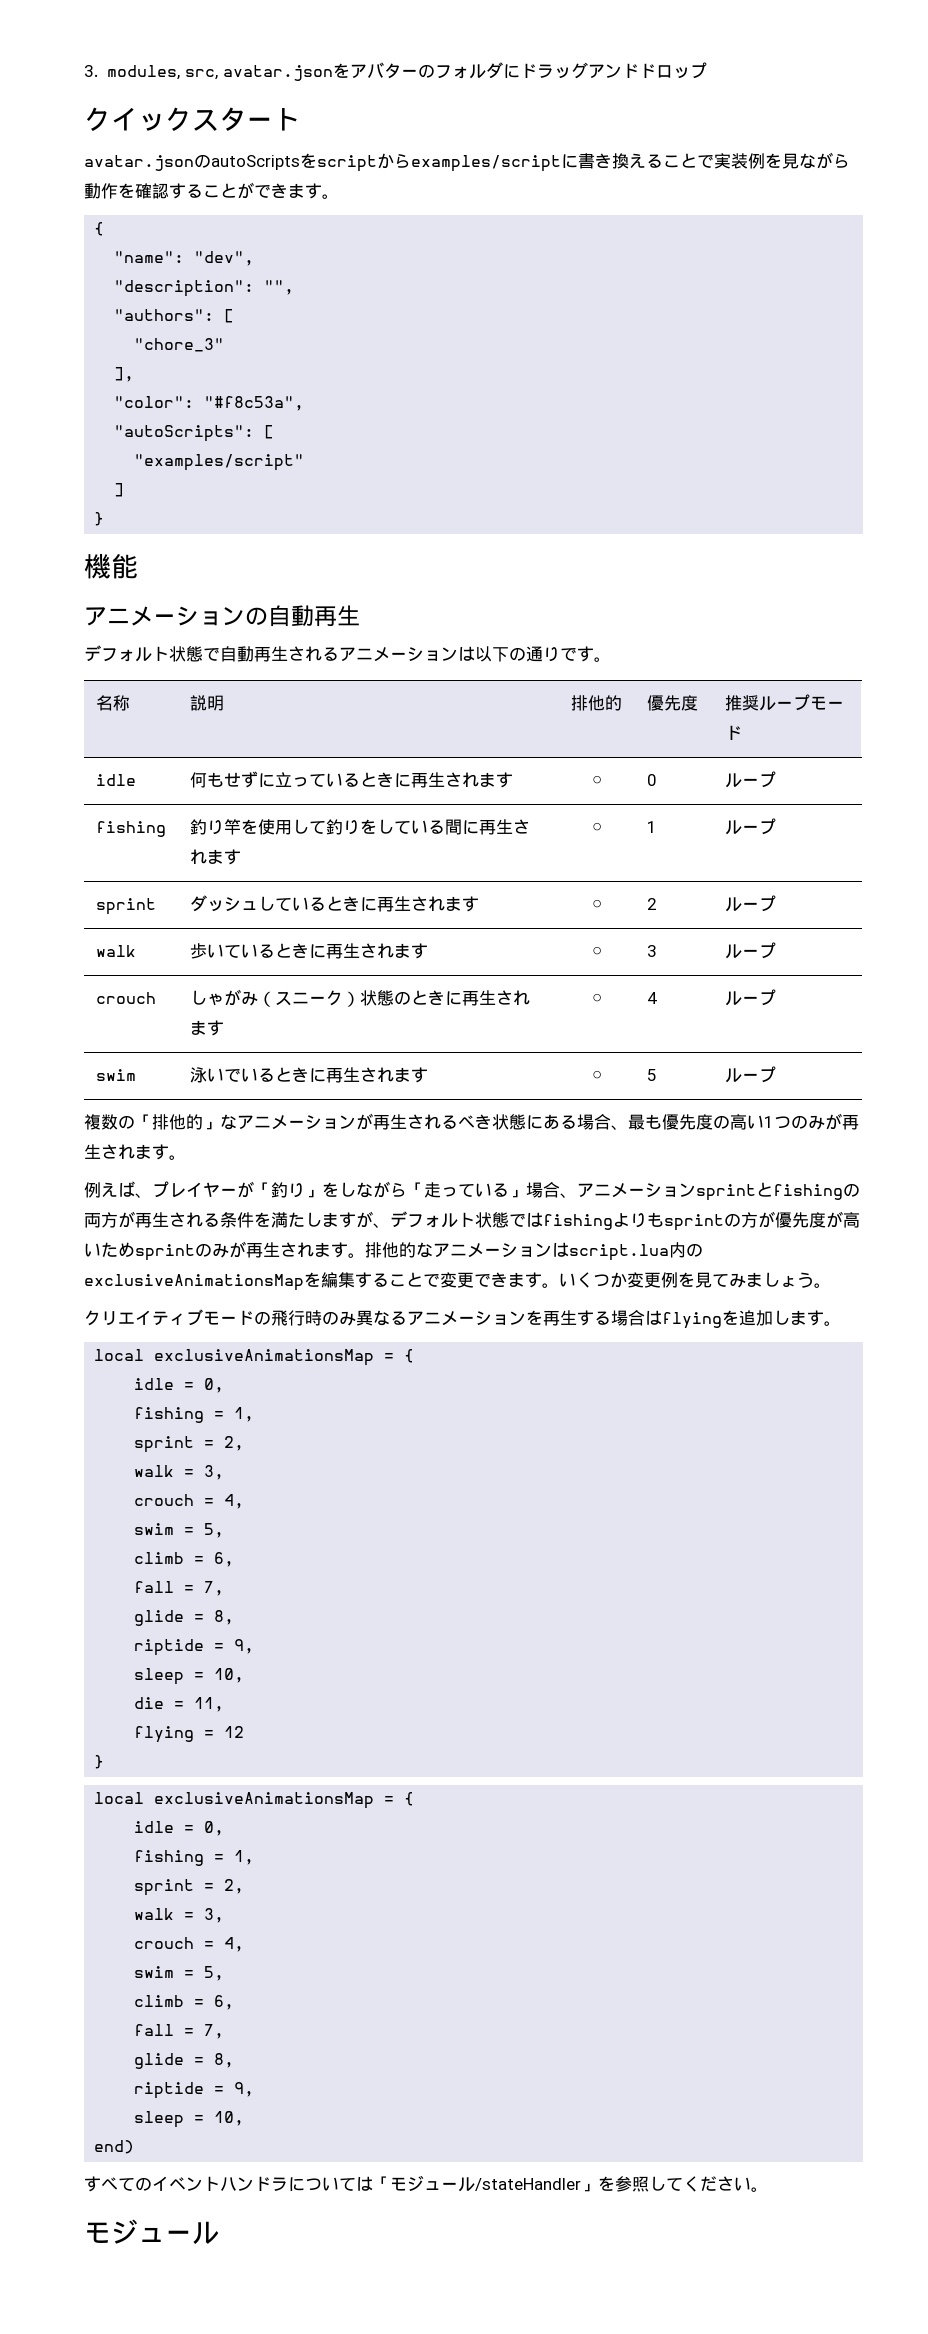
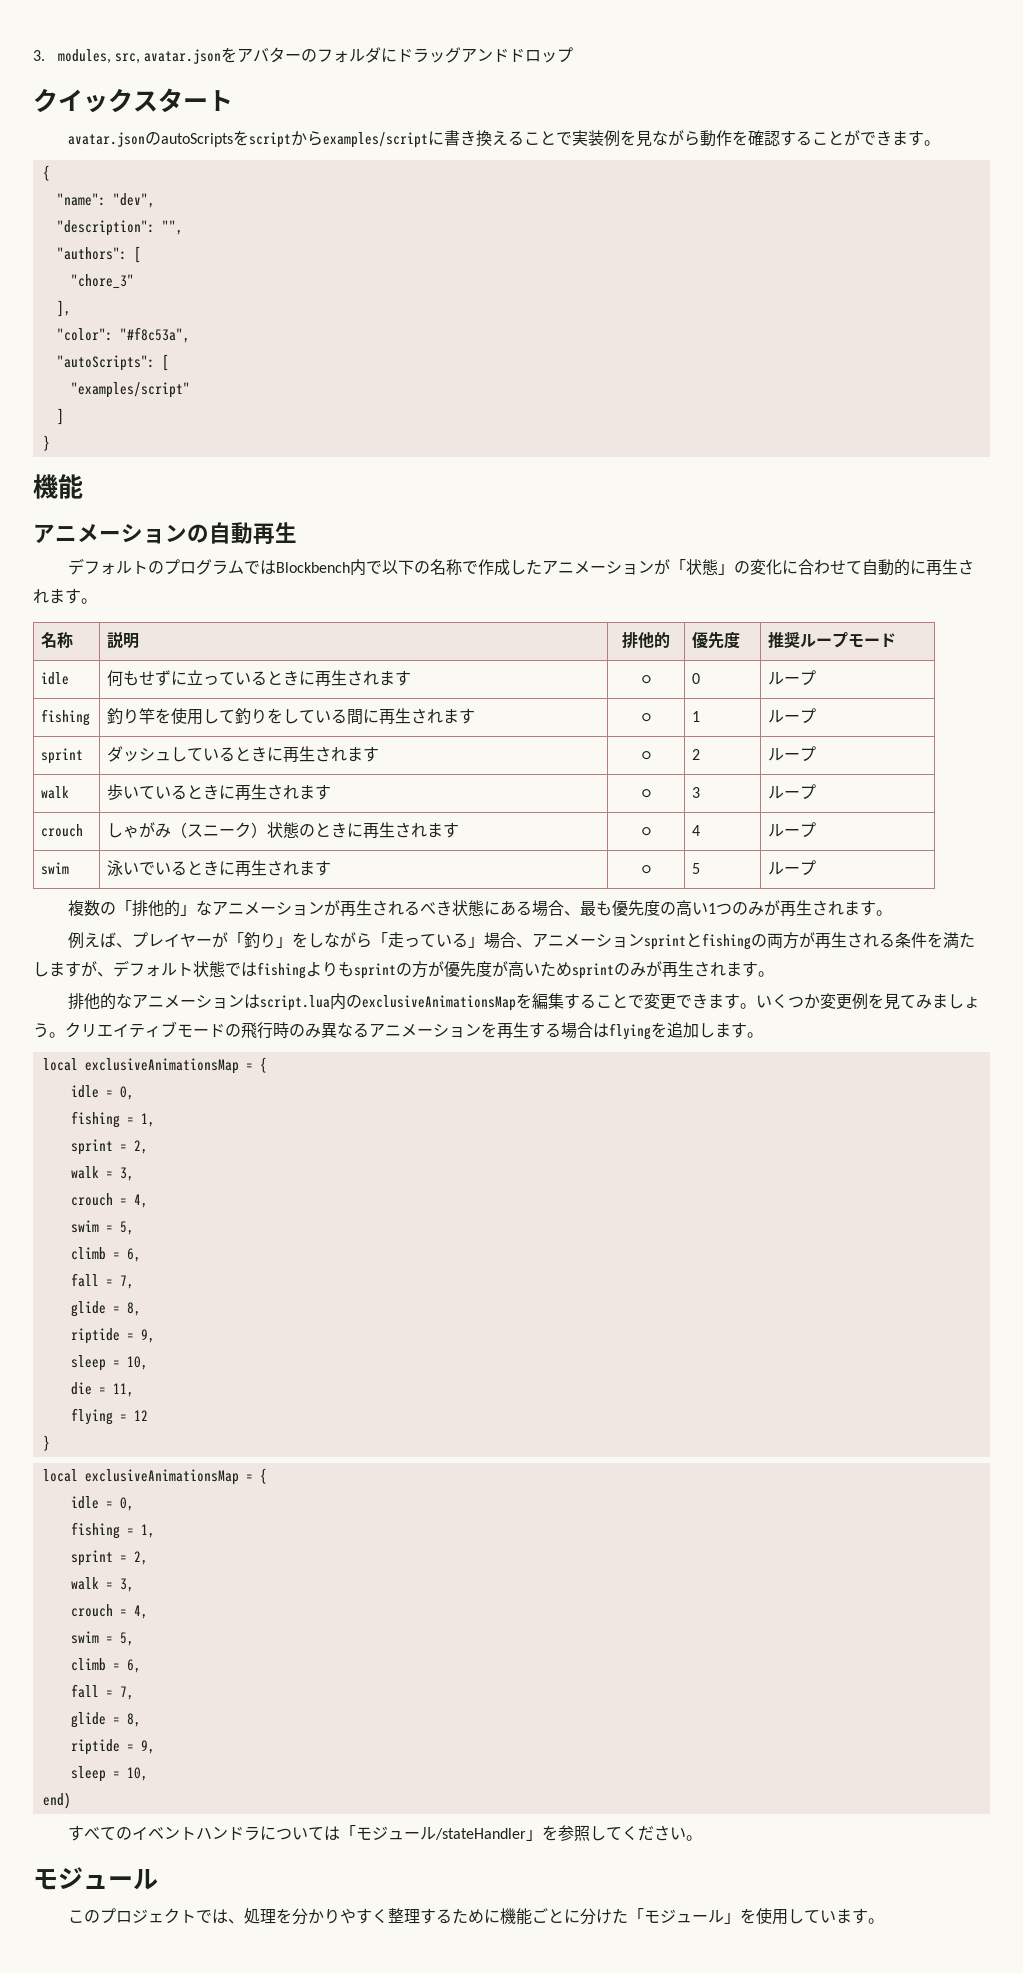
- デフォルト状態で自動再生されるアニメーションは以下の通りです。
+ デフォルトのプログラムではBlockbench内で以下の名称で作成したアニメーションが「状態」の変化に合わせて自動的に再生されます。
- 例えば、プレイヤーが「釣り」をしながら「走っている」場合、アニメーションsprintとfishingの両方が再生される条件を満たしますが、デフォルト状態ではfishingよりもsprintの方が優先度が高いためsprintのみが再生されます。排他的なアニメーションはscript.lua内のexclusiveAnimationsMapを編集することで変更できます。
+ 例えば、プレイヤーが「釣り」をしながら「走っている」場合、アニメーションsprintとfishingの両方が再生される条件を満たしますが、デフォルト状態ではfishingよりもsprintの方が優先度が高いためsprintのみが再生されます。
+ 排他的なアニメーションはscript.lua内のexclusiveAnimationsMapを編集することで変更できます。
- いくつか変更例を見てみましょう。
- クリエイティブモードの飛行時のみ異なるアニメーションを再生する場合はflyingを追加します。
+ いくつか変更例を見てみましょう。クリエイティブモードの飛行時のみ異なるアニメーションを再生する場合はflyingを追加します。
+ このプロジェクトでは、処理を分かりやすく整理するために機能ごとに分けた「モジュール」を使用しています。

